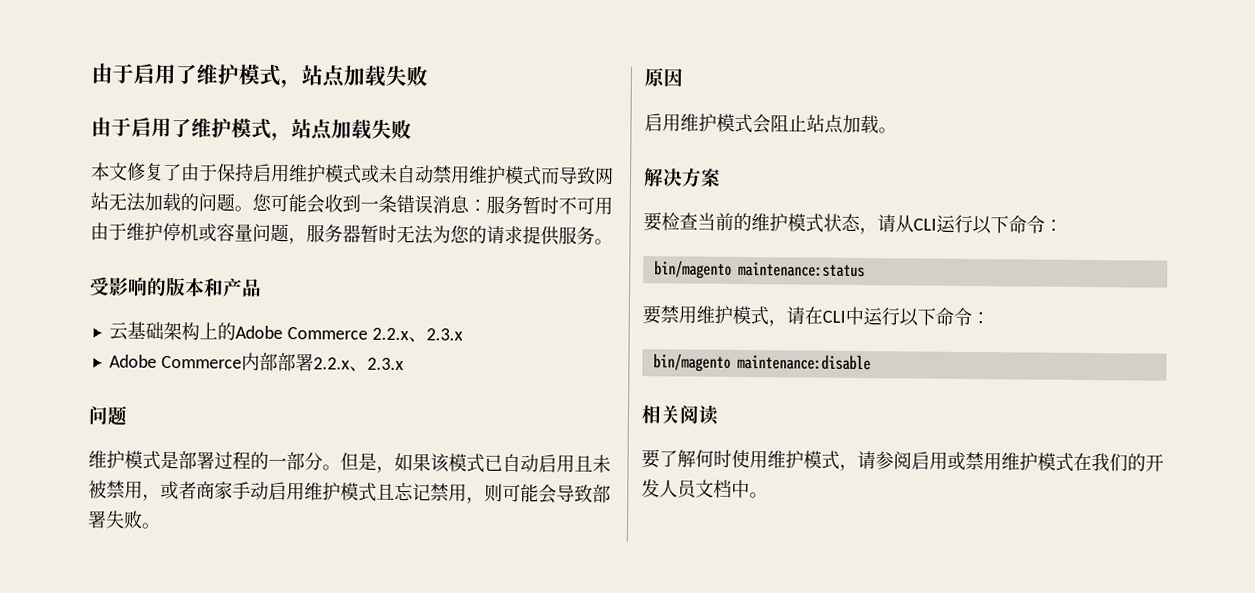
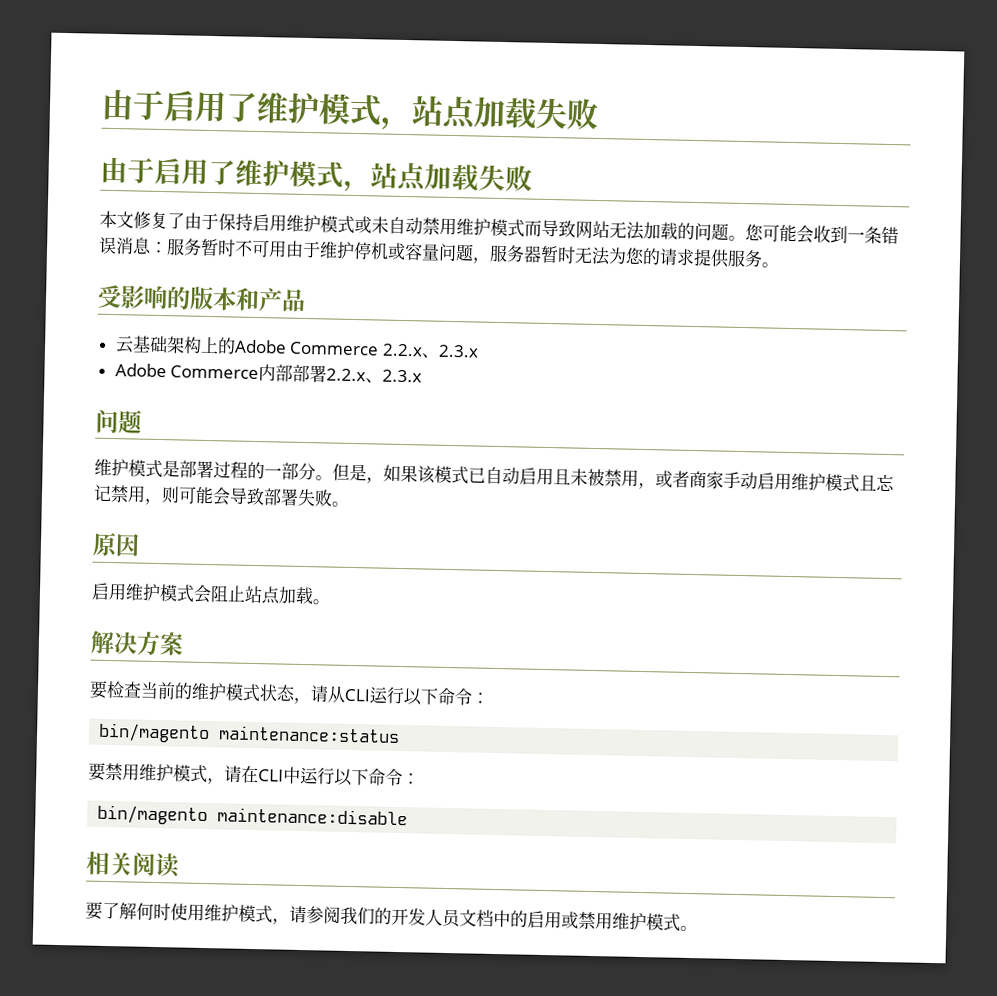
- 要了解何时使用维护模式，请参阅启用或禁用维护模式在我们的开发人员文档中。
+ 要了解何时使用维护模式，请参阅我们的开发人员文档中的启用或禁用维护模式。

